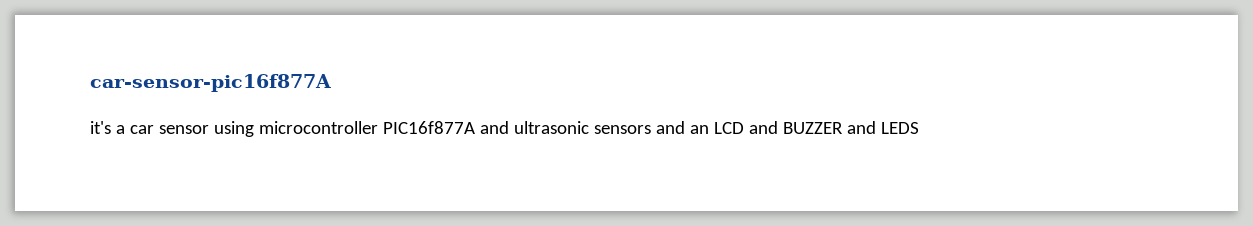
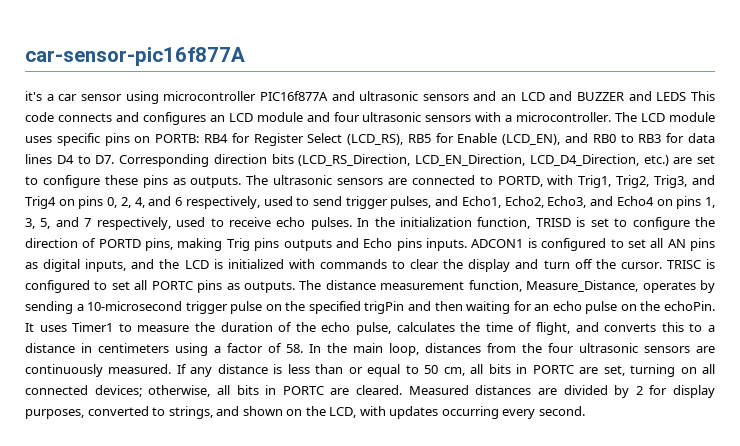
- it's a car sensor using microcontroller PIC16f877A and ultrasonic sensors and an LCD and BUZZER and LEDS
+ it's a car sensor using microcontroller PIC16f877A and ultrasonic sensors and an LCD and BUZZER and LEDS This code connects and configures an LCD module and four ultrasonic sensors with a microcontroller. The LCD module uses specific pins on PORTB: RB4 for Register Select (LCD_RS), RB5 for Enable (LCD_EN), and RB0 to RB3 for data lines D4 to D7. Corresponding direction bits (LCD_RS_Direction, LCD_EN_Direction, LCD_D4_Direction, etc.) are set to configure these pins as outputs. The ultrasonic sensors are connected to PORTD, with Trig1, Trig2, Trig3, and Trig4 on pins 0, 2, 4, and 6 respectively, used to send trigger pulses, and Echo1, Echo2, Echo3, and Echo4 on pins 1, 3, 5, and 7 respectively, used to receive echo pulses. In the initialization function, TRISD is set to configure the direction of PORTD pins, making Trig pins outputs and Echo pins inputs. ADCON1 is configured to set all AN pins as digital inputs, and the LCD is initialized with commands to clear the display and turn off the cursor. TRISC is configured to set all PORTC pins as outputs. The distance measurement function, Measure_Distance, operates by sending a 10-microsecond trigger pulse on the specified trigPin and then waiting for an echo pulse on the echoPin. It uses Timer1 to measure the duration of the echo pulse, calculates the time of flight, and converts this to a distance in centimeters using a factor of 58. In the main loop, distances from the four ultrasonic sensors are continuously measured. If any distance is less than or equal to 50 cm, all bits in PORTC are set, turning on all connected devices; otherwise, all bits in PORTC are cleared. Measured distances are divided by 2 for display purposes, converted to strings, and shown on the LCD, with updates occurring every second.

